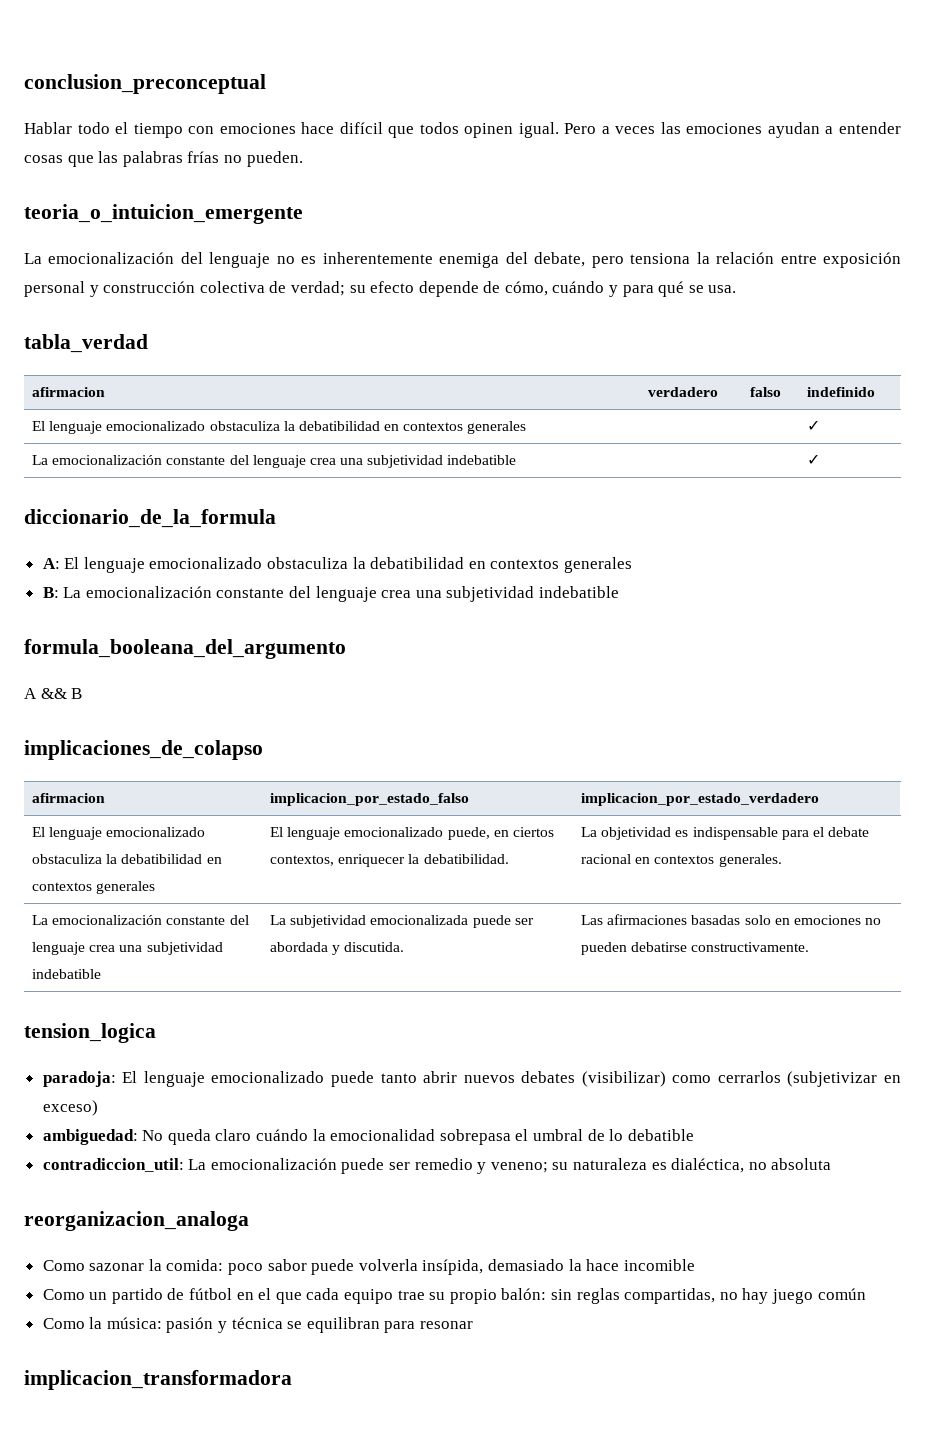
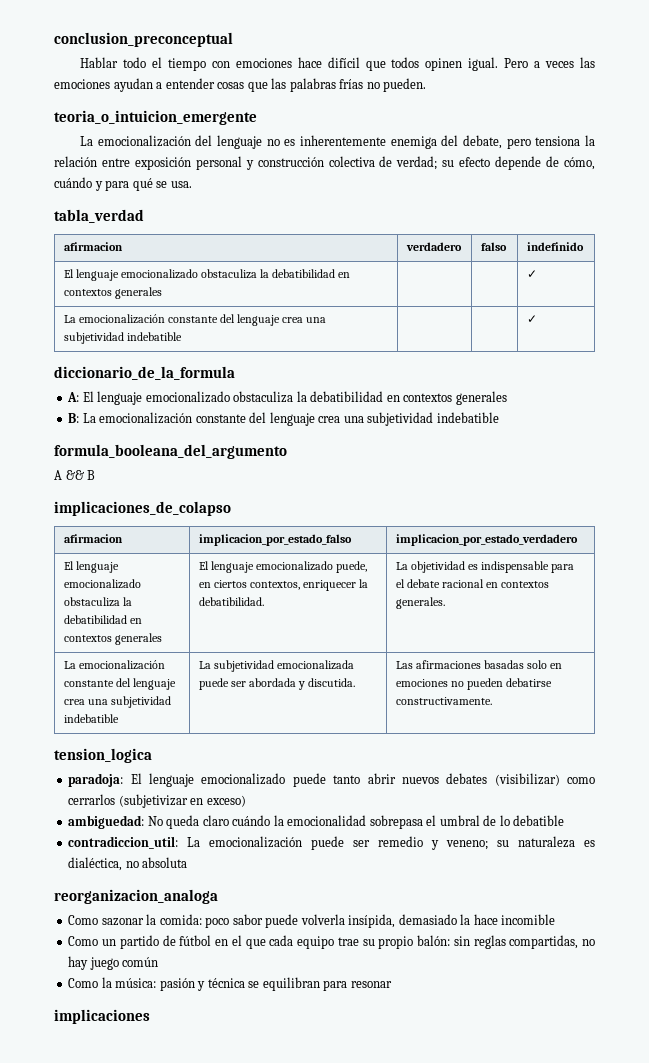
- implicacion_transformadora
+ implicaciones

